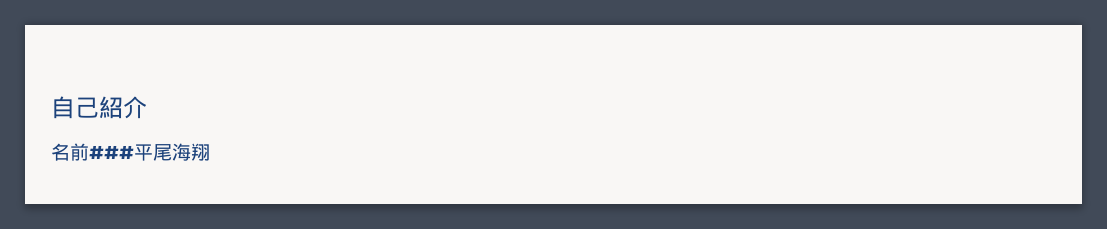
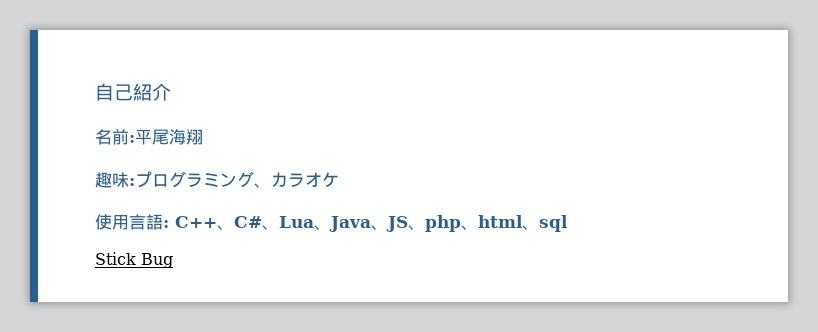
- 名前###平尾海翔
+ 名前:平尾海翔
+ 趣味:プログラミング、カラオケ
+ 使用言語: C++、C#、Lua、Java、JS、php、html、sql
+ Stick Bug

